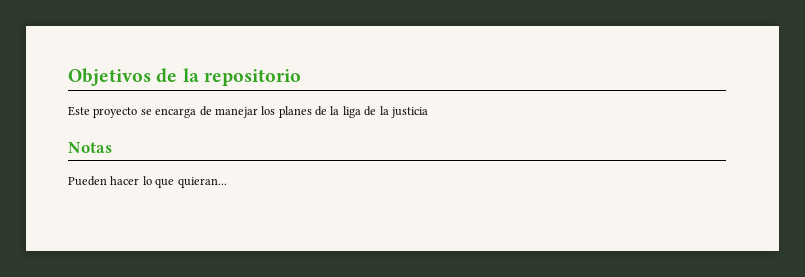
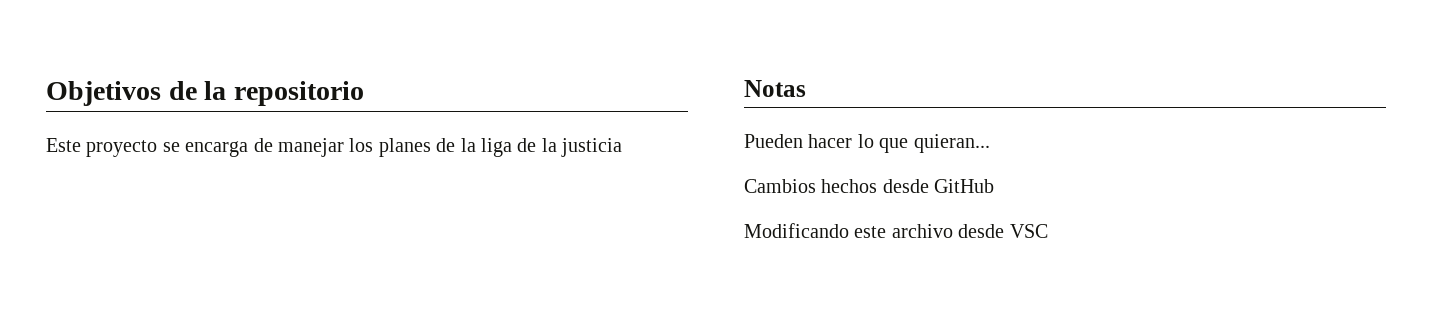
+ Cambios hechos desde GitHub
+ Modificando este archivo desde VSC

